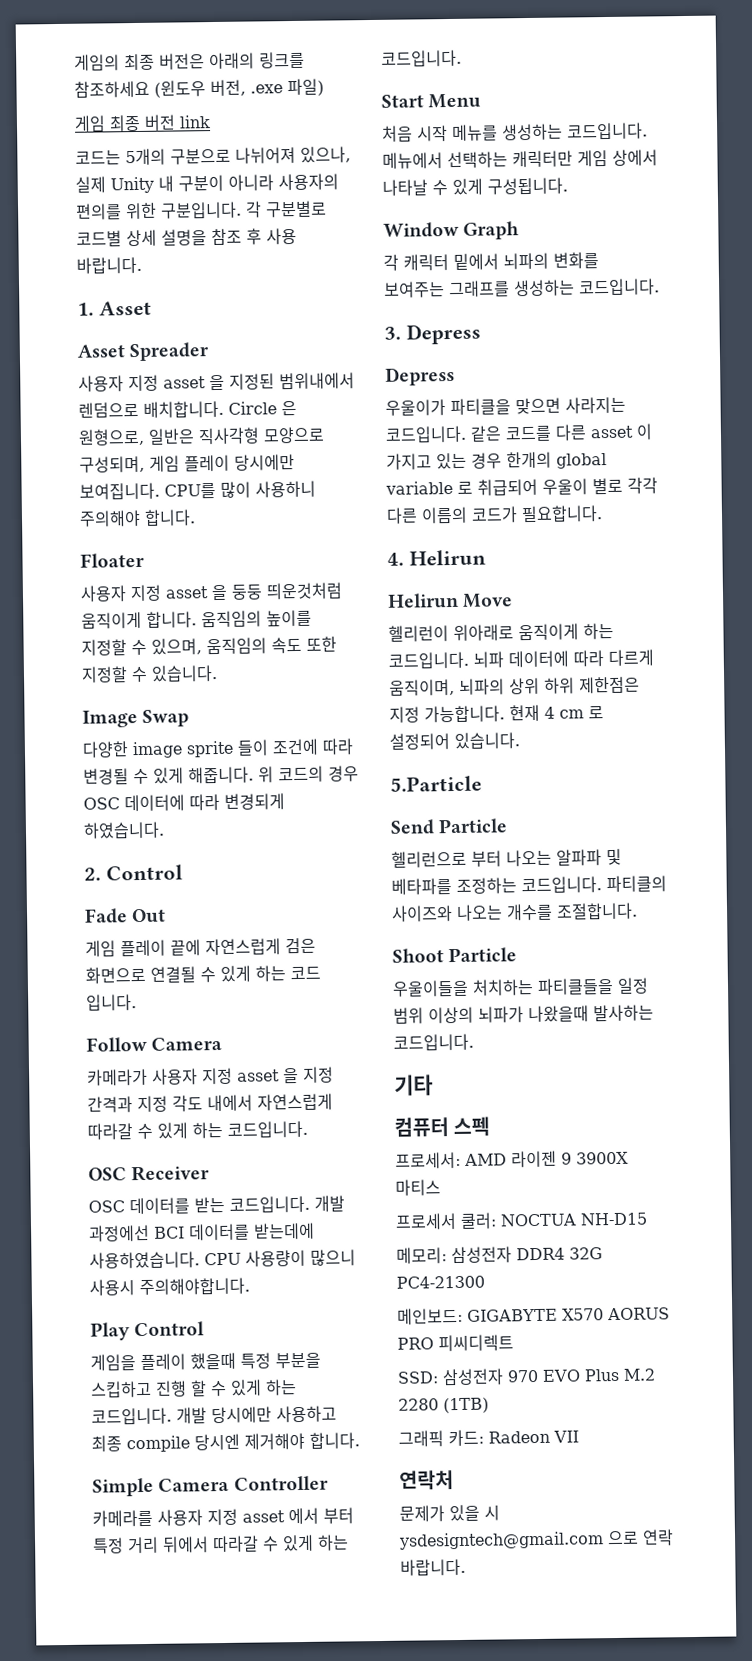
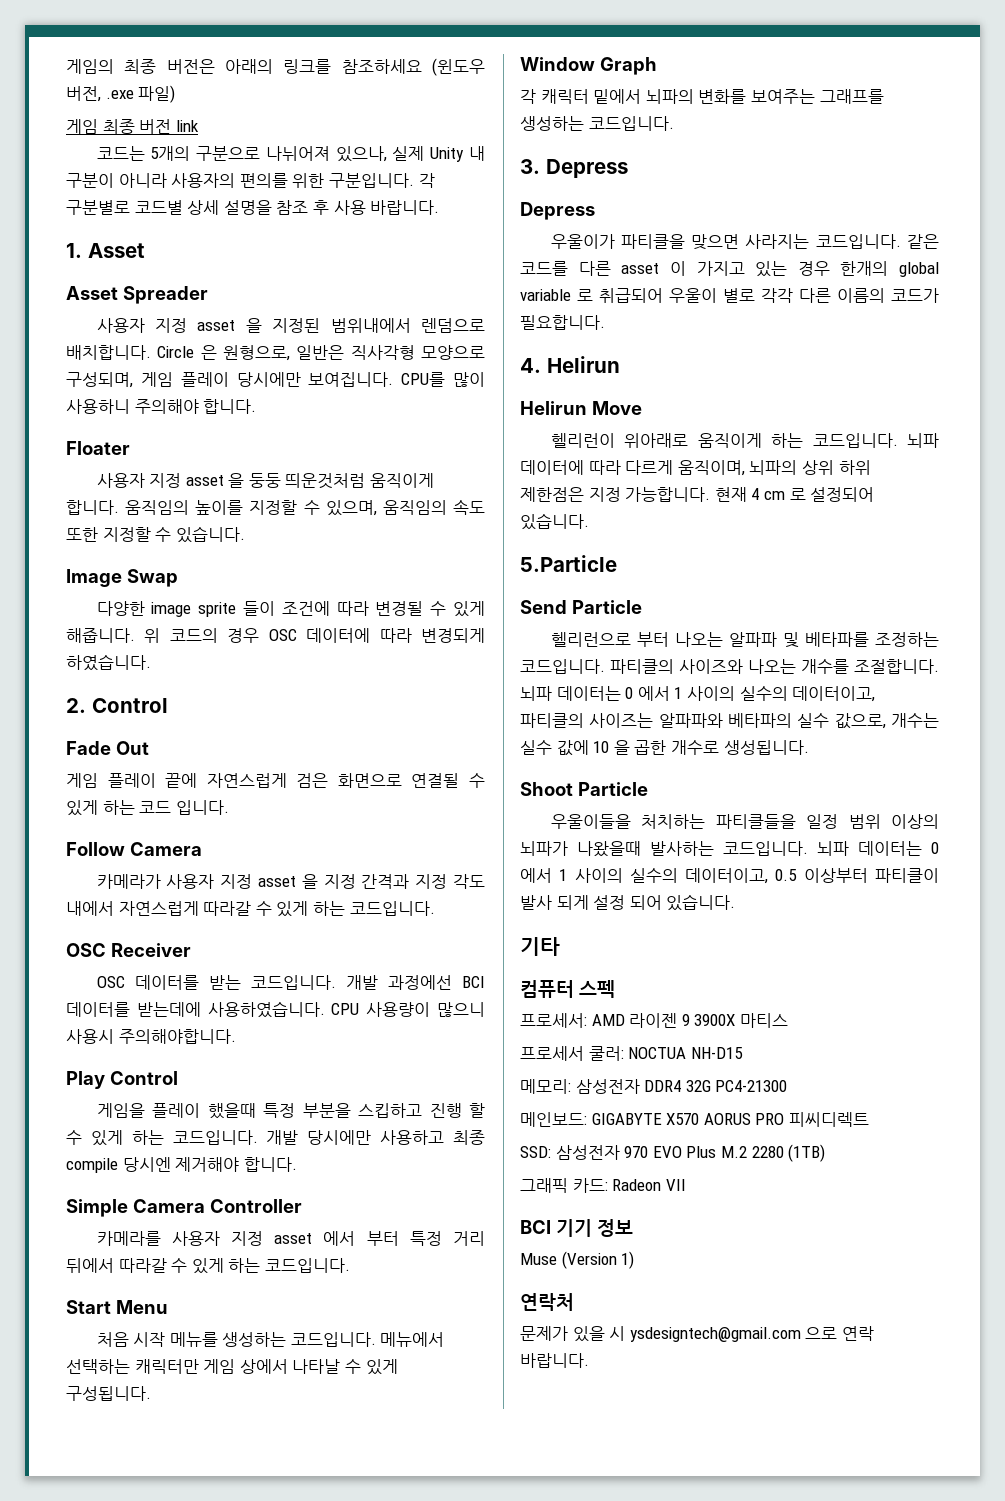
+ 뇌파 데이터는 0 에서 1 사이의 실수의 데이터이고, 파티클의 사이즈는 알파파와 베타파의 실수 값으로, 개수는 실수 값에 10 을 곱한 개수로 생성됩니다.
+ 뇌파 데이터는 0 에서 1 사이의 실수의 데이터이고, 0.5 이상부터 파티클이 발사 되게 설정 되어 있습니다.
+ BCI 기기 정보
+ Muse (Version 1)

